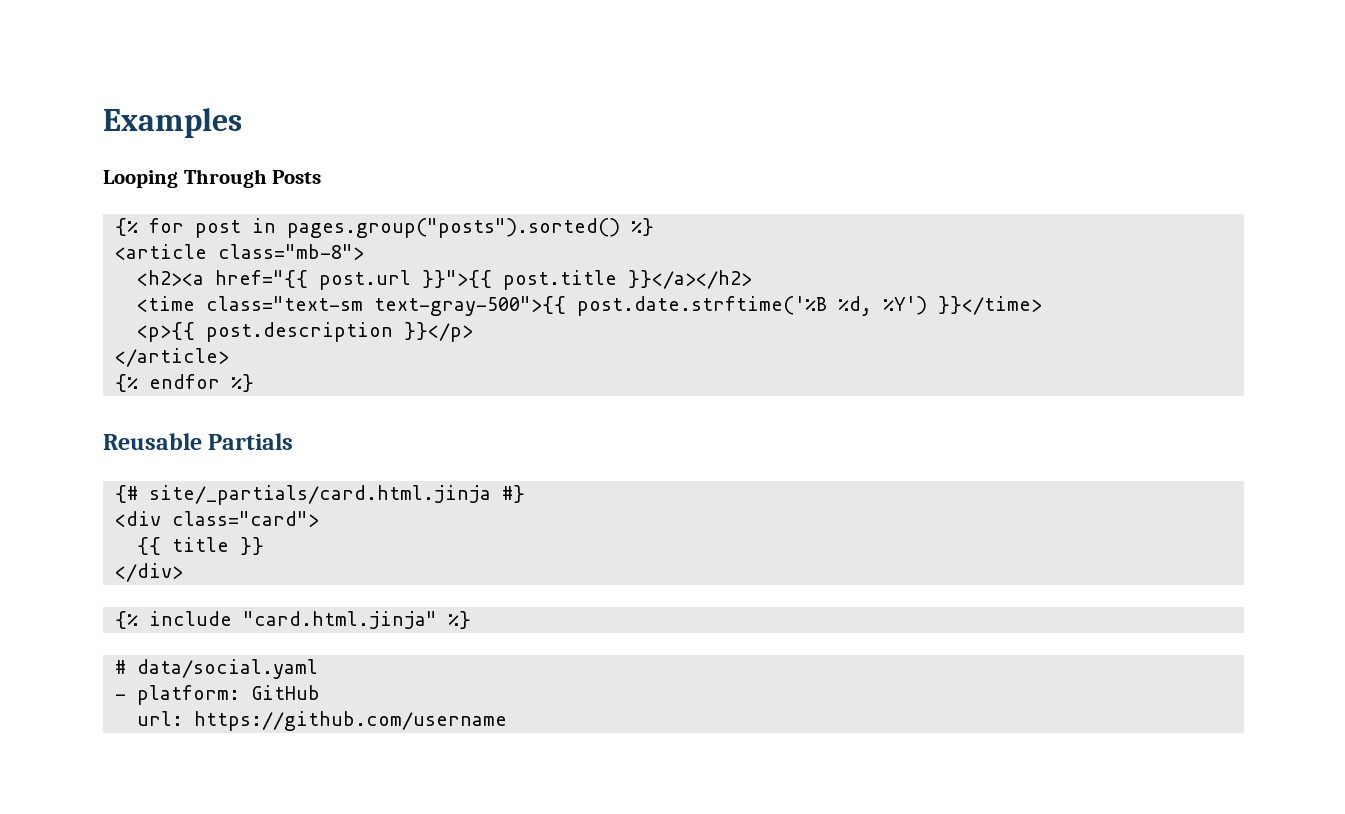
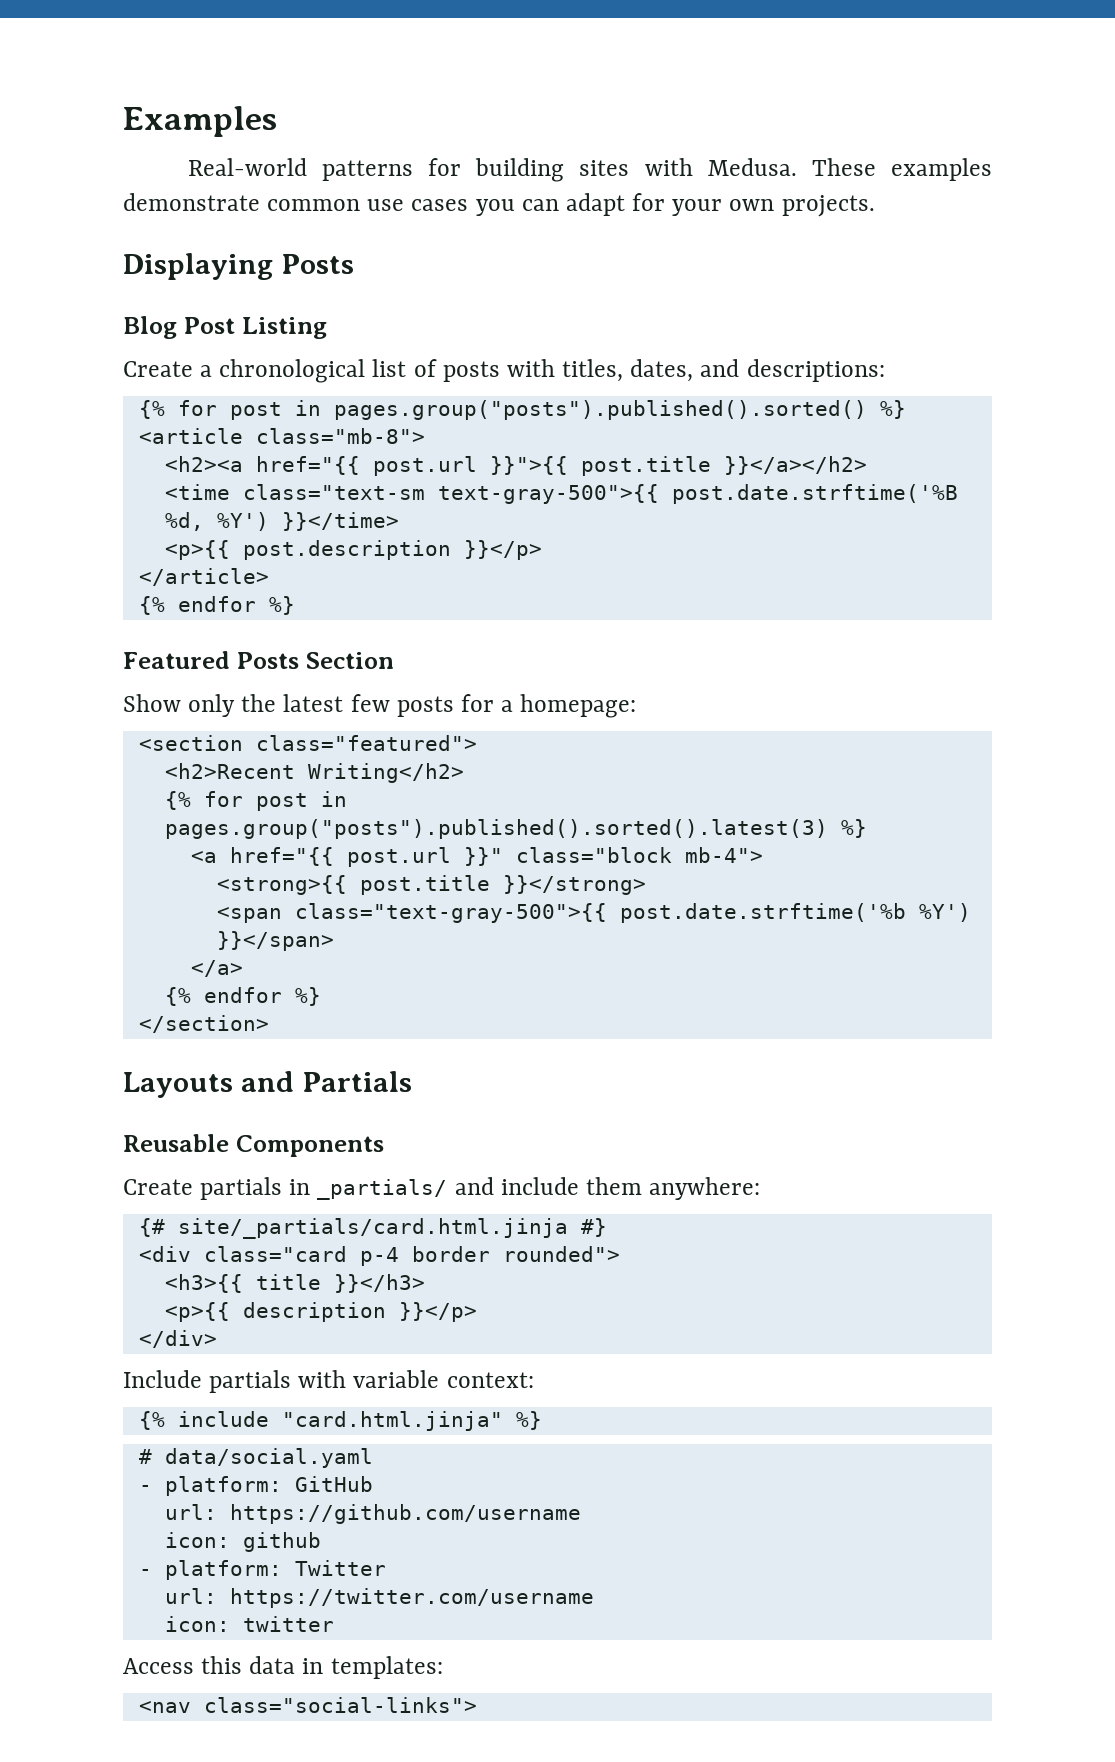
- Looping Through Posts
- {% for post in pages.group("posts").sorted() %}
+ Real-world patterns for building sites with Medusa. These examples demonstrate common use cases you can adapt for your own projects.
+ Displaying Posts
+ Blog Post Listing
+ Create a chronological list of posts with titles, dates, and descriptions:
+ {% for post in pages.group("posts").published().sorted() %}
- Reusable Partials
+ Featured Posts Section
+ Show only the latest few posts for a homepage:
+ <section class="featured">
+ <h2>Recent Writing</h2>
+ {% for post in pages.group("posts").published().sorted().latest(3) %}
+ <a href="{{ post.url }}" class="block mb-4">
+ <strong>{{ post.title }}</strong>
+ <span class="text-gray-500">{{ post.date.strftime('%b %Y') }}</span>
+ </a>
+ {% endfor %}
+ </section>
+ Layouts and Partials
+ Reusable Components
+ Create partials in _partials/ and include them anywhere:
  {# site/_partials/card.html.jinja #}
- <div class="card">
- {{ title }}
+ <div class="card p-4 border rounded">
+ <h3>{{ title }}</h3>
+ <p>{{ description }}</p>
  </div>
+ Include partials with variable context:
+ icon: github
+ - platform: Twitter
+ url: https://twitter.com/username
+ icon: twitter
+ Access this data in templates:
+ <nav class="social-links">

